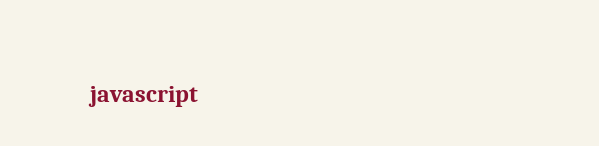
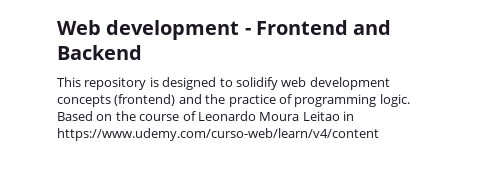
- javascript
+ Web development - Frontend and Backend
+ This repository is designed to solidify web development concepts (frontend) and the practice of programming logic. Based on the course of Leonardo Moura Leitao in https://www.udemy.com/curso-web/learn/v4/content

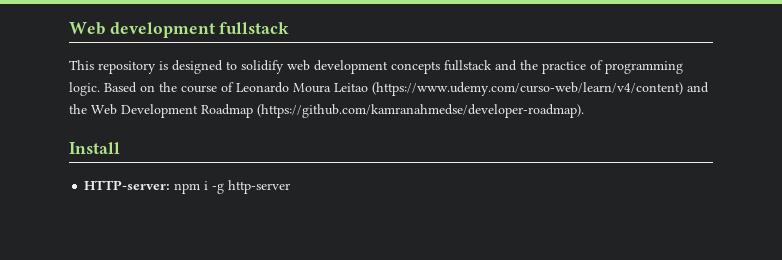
- Web development - Frontend and Backend
+ Web development fullstack
- This repository is designed to solidify web development concepts (frontend) and the practice of programming logic.
+ This repository is designed to solidify web development concepts fullstack and the practice of programming logic.
- Based on the course of Leonardo Moura Leitao in https://www.udemy.com/curso-web/learn/v4/content
+ Based on the course of Leonardo Moura Leitao (https://www.udemy.com/curso-web/learn/v4/content) and the Web Development Roadmap (https://github.com/kamranahmedse/developer-roadmap).
+ Install
+ HTTP-server: npm i -g http-server

